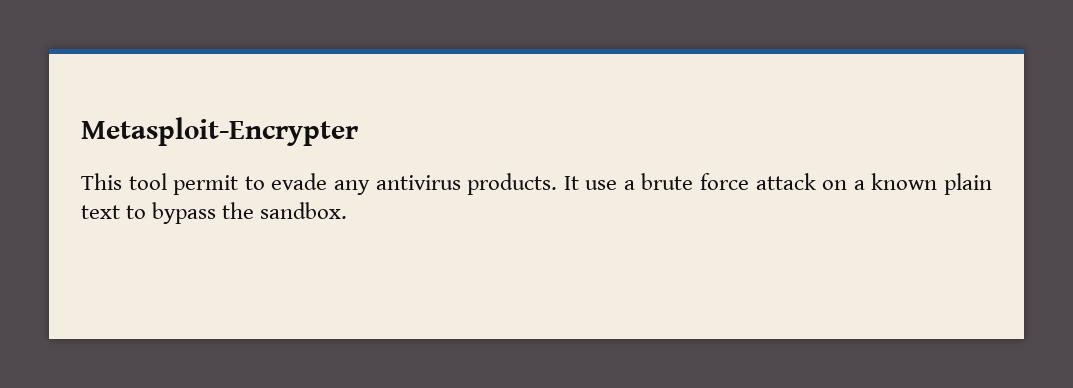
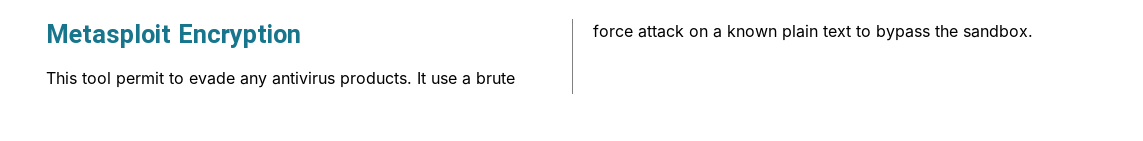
- Metasploit-Encrypter
+ Metasploit Encryption

